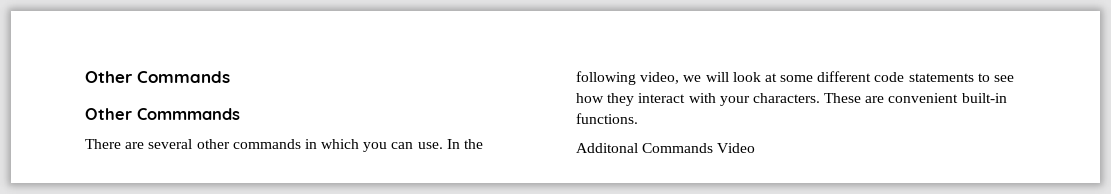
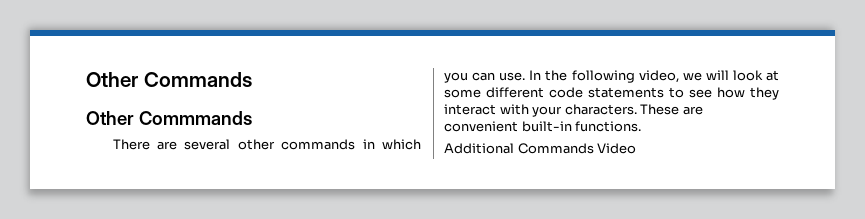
- Additonal Commands Video
+ Additional Commands Video

